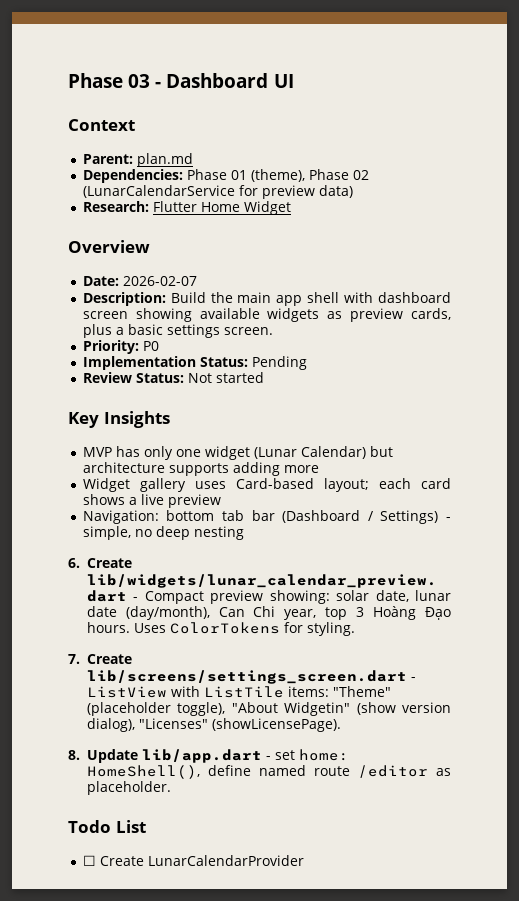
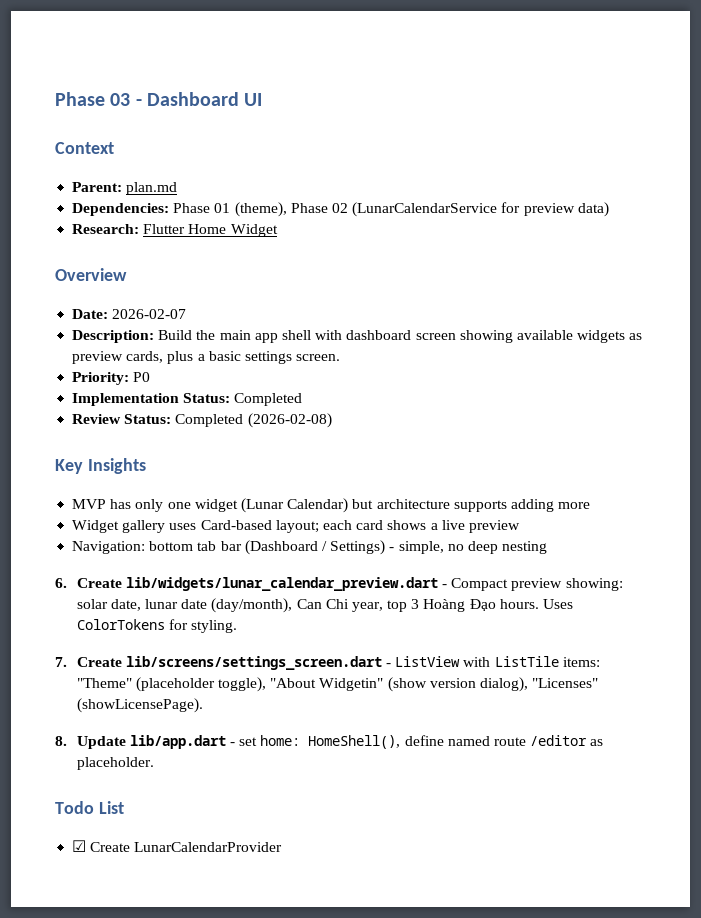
- Implementation Status: Pending
+ Implementation Status: Completed
- Review Status: Not started
+ Review Status: Completed (2026-02-08)
- ☐ Create LunarCalendarProvider
+ ☑ Create LunarCalendarProvider

